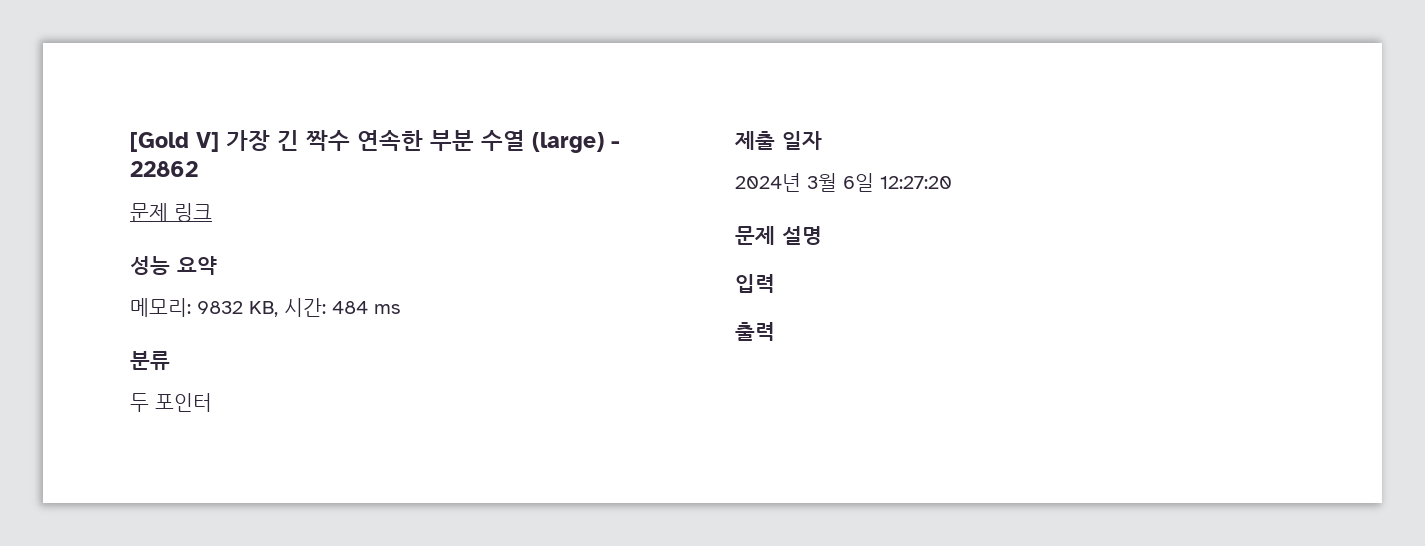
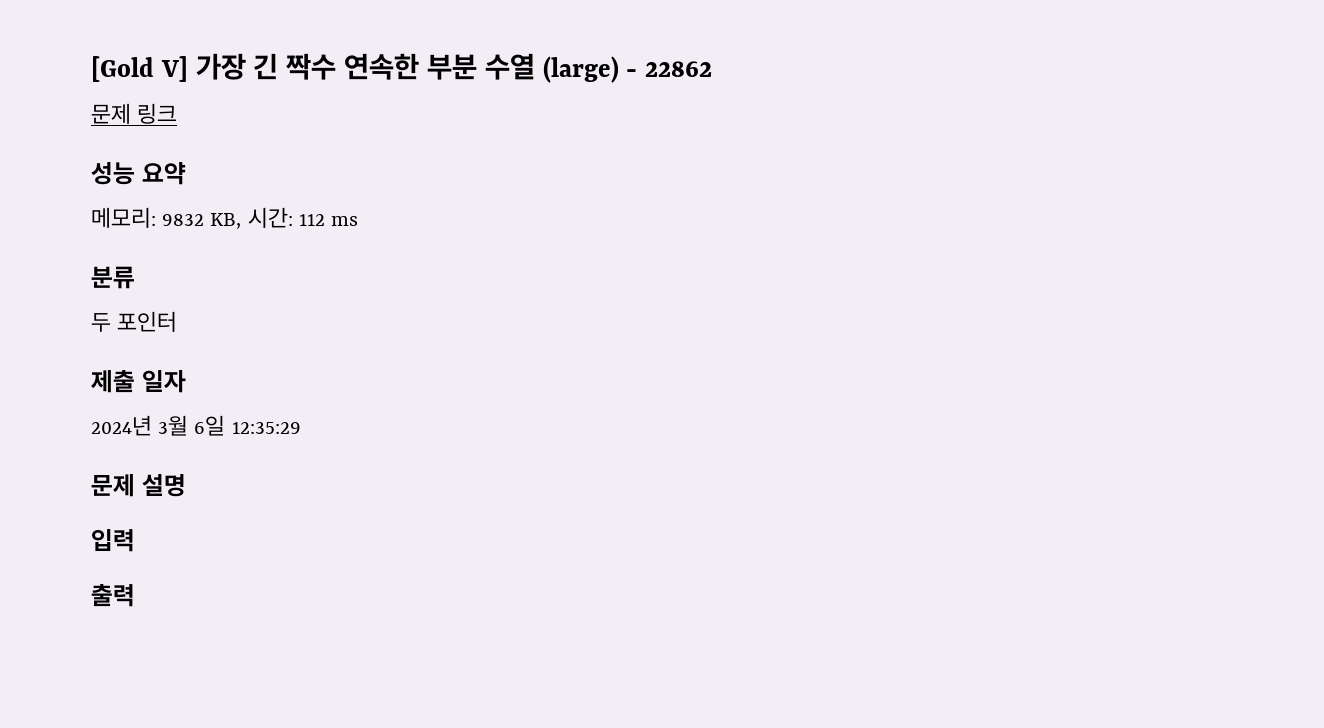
- 메모리: 9832 KB, 시간: 484 ms
+ 메모리: 9832 KB, 시간: 112 ms
- 2024년 3월 6일 12:27:20
+ 2024년 3월 6일 12:35:29

